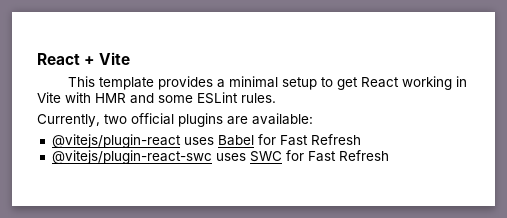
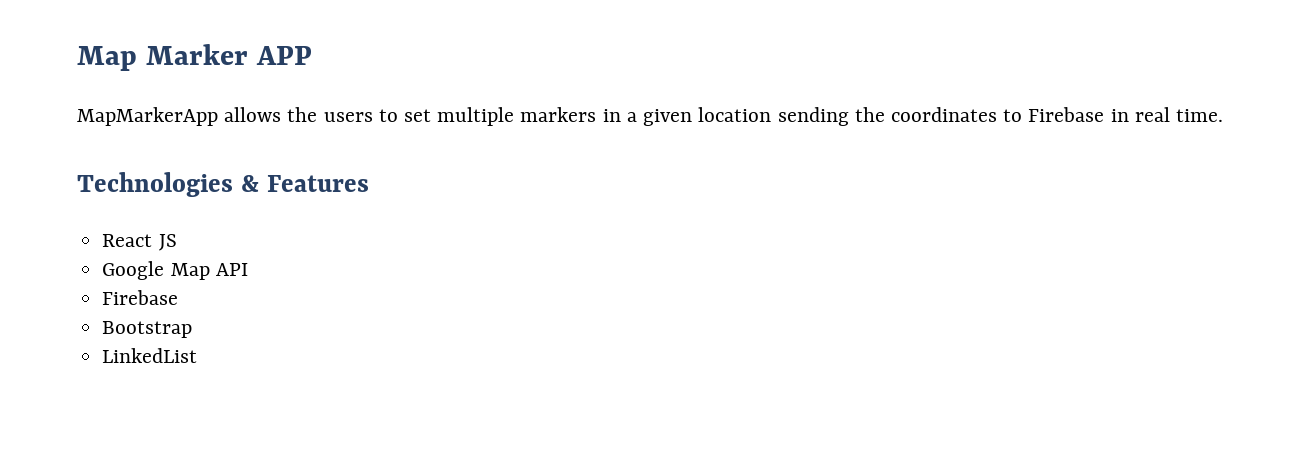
- React + Vite
- This template provides a minimal setup to get React working in Vite with HMR and some ESLint rules.
- Currently, two official plugins are available:
- @vitejs/plugin-react uses Babel for Fast Refresh
- @vitejs/plugin-react-swc uses SWC for Fast Refresh
+ Map Marker APP
+ MapMarkerApp allows the users to set multiple markers in a given location sending the coordinates to Firebase in real time.
+ Technologies & Features
+ React JS
+ Google Map API
+ Firebase
+ Bootstrap
+ LinkedList

